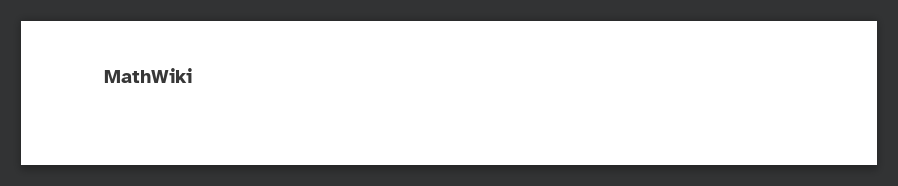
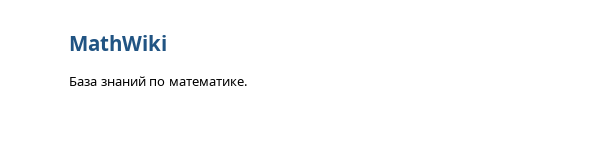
+ База знаний по математике.

